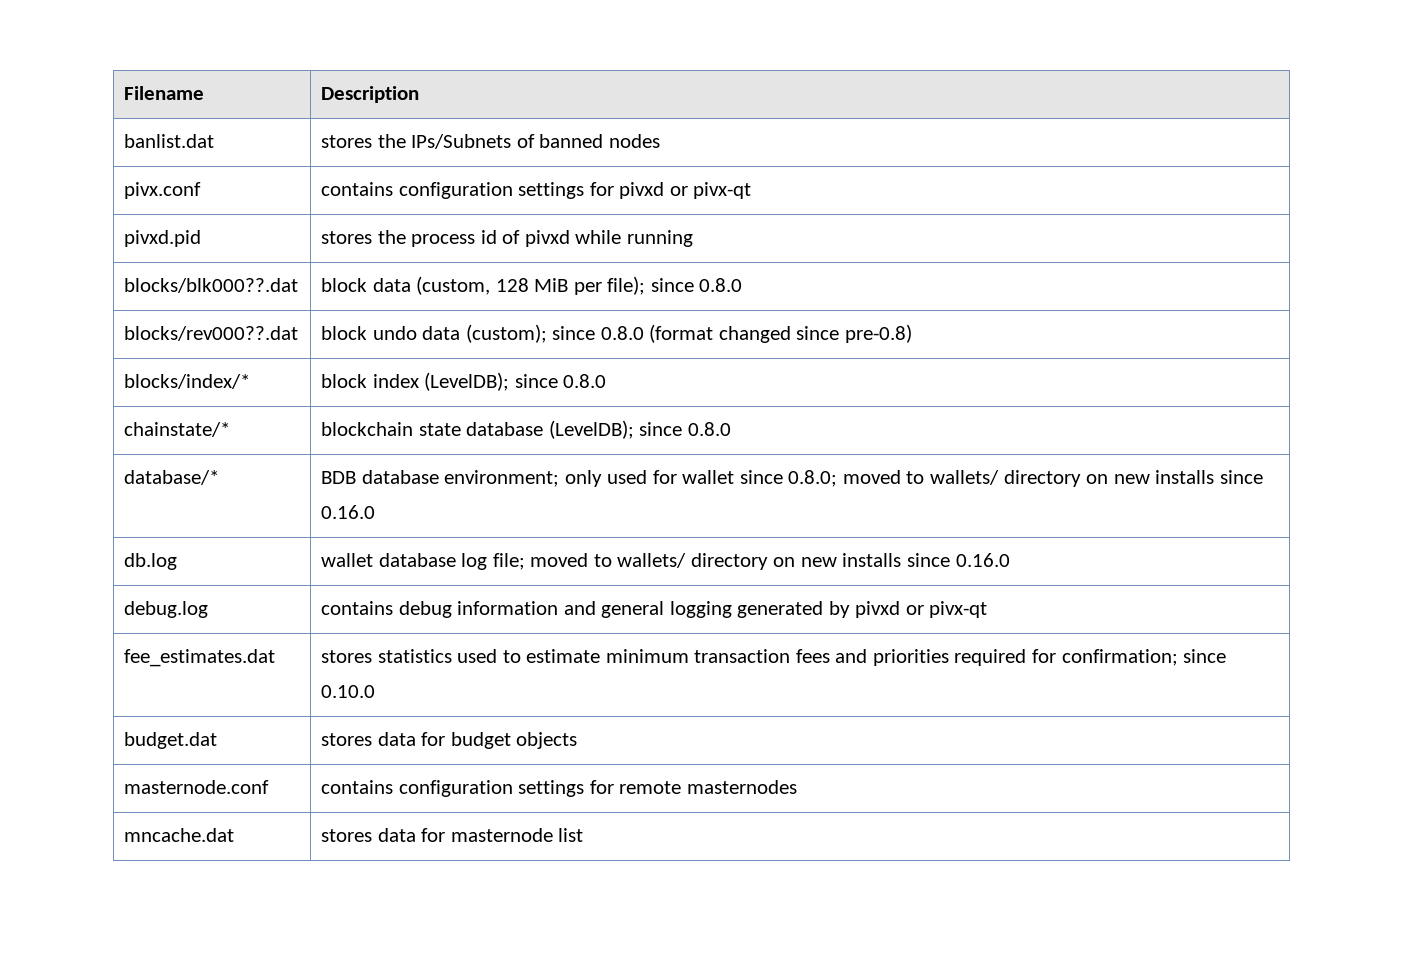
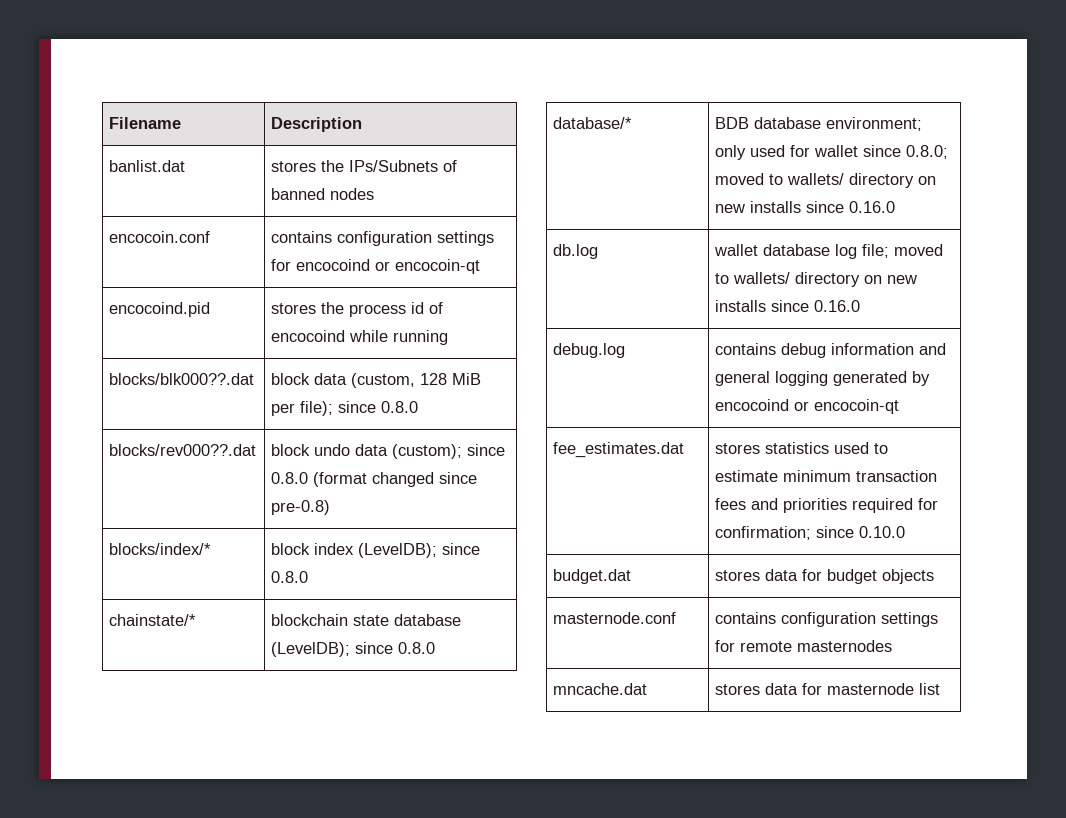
- pivx.conf | contains configuration settings for pivxd or pivx-qt
- pivxd.pid | stores the process id of pivxd while running
+ encocoin.conf | contains configuration settings for encocoind or encocoin-qt
+ encocoind.pid | stores the process id of encocoind while running
- debug.log | contains debug information and general logging generated by pivxd or pivx-qt
+ debug.log | contains debug information and general logging generated by encocoind or encocoin-qt

